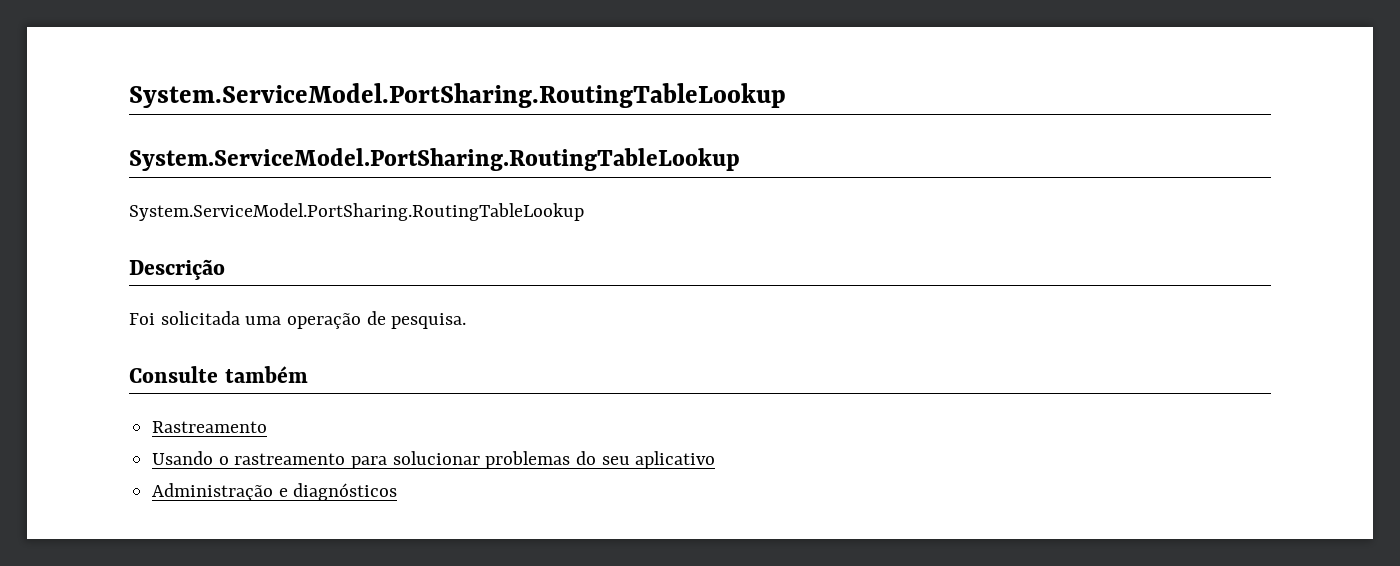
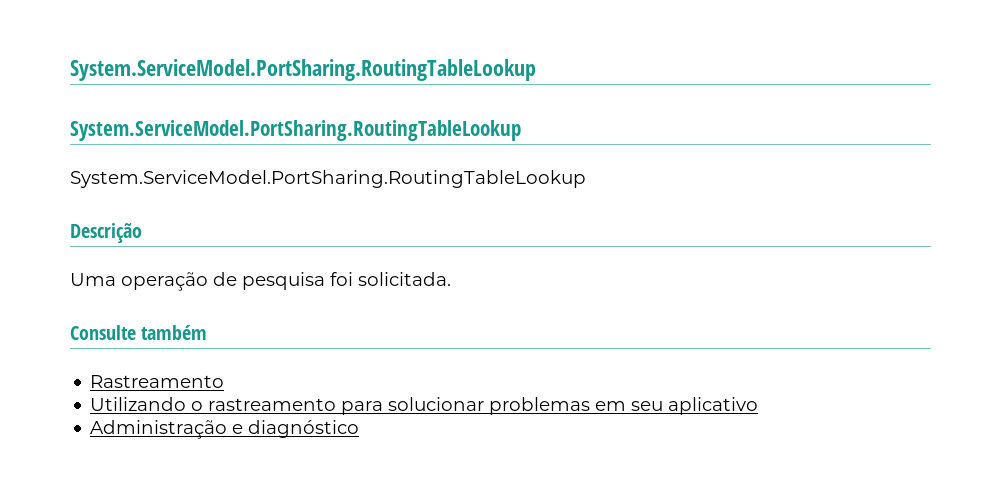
- Foi solicitada uma operação de pesquisa.
+ Uma operação de pesquisa foi solicitada.
- Usando o rastreamento para solucionar problemas do seu aplicativo
+ Utilizando o rastreamento para solucionar problemas em seu aplicativo
- Administração e diagnósticos
+ Administração e diagnóstico

